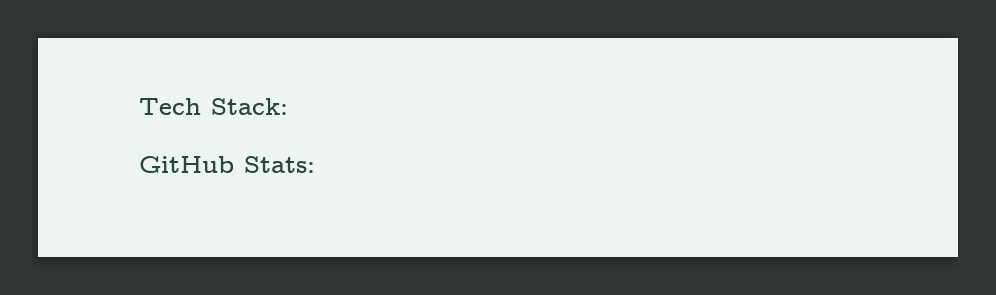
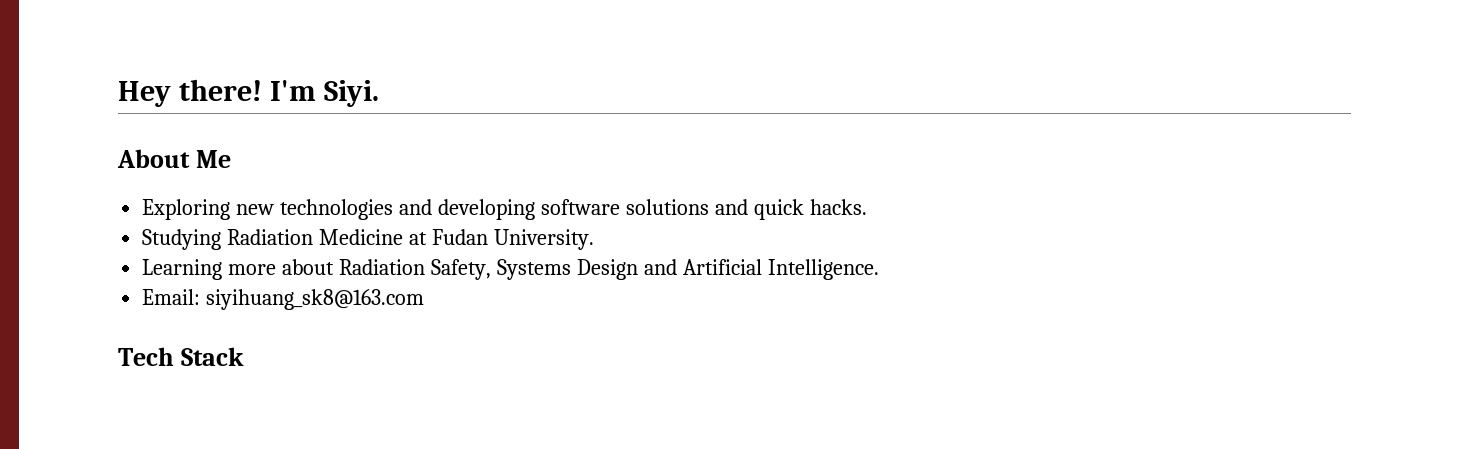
- Tech Stack:
- GitHub Stats:
+ Hey there! I'm Siyi.
+ About Me
+ Exploring new technologies and developing software solutions and quick hacks.
+ Studying Radiation Medicine at Fudan University.
+ Learning more about Radiation Safety, Systems Design and Artificial Intelligence.
+ Email: siyihuang_sk8@163.com
+ Tech Stack

